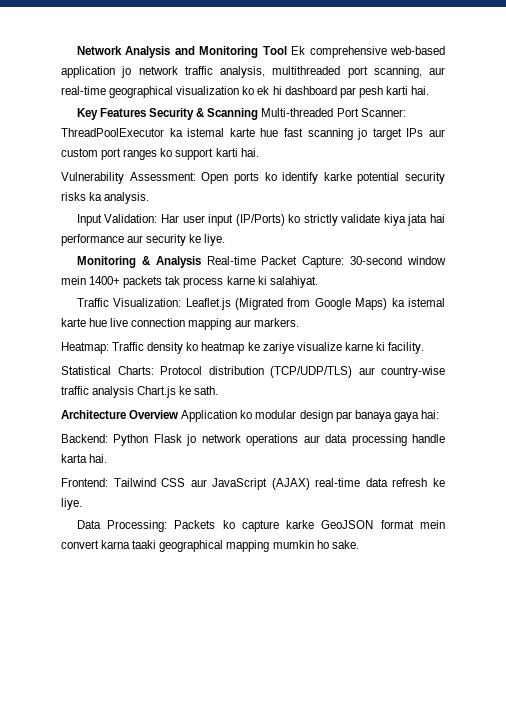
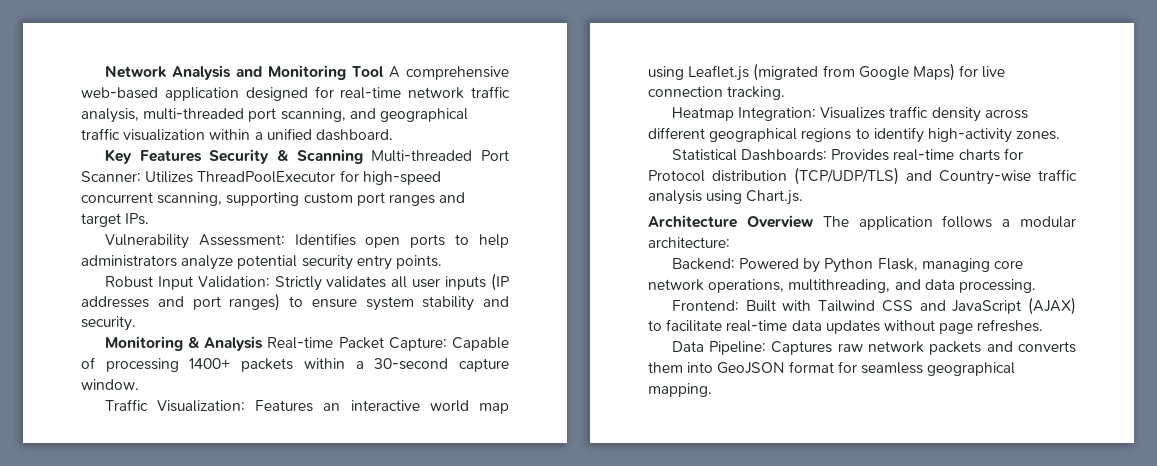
- Network Analysis and Monitoring Tool Ek comprehensive web-based application jo network traffic analysis, multithreaded port scanning, aur real-time geographical visualization ko ek hi dashboard par pesh karti hai.
+ Network Analysis and Monitoring Tool A comprehensive web-based application designed for real-time network traffic analysis, multi-threaded port scanning, and geographical traffic visualization within a unified dashboard.
- Key Features Security & Scanning Multi-threaded Port Scanner: ThreadPoolExecutor ka istemal karte hue fast scanning jo target IPs aur custom port ranges ko support karti hai.
- Vulnerability Assessment: Open ports ko identify karke potential security risks ka analysis.
- Input Validation: Har user input (IP/Ports) ko strictly validate kiya jata hai performance aur security ke liye.
+ Key Features Security & Scanning Multi-threaded Port Scanner: Utilizes ThreadPoolExecutor for high-speed concurrent scanning, supporting custom port ranges and target IPs.
+ Vulnerability Assessment: Identifies open ports to help administrators analyze potential security entry points.
+ Robust Input Validation: Strictly validates all user inputs (IP addresses and port ranges) to ensure system stability and security.
- Monitoring & Analysis Real-time Packet Capture: 30-second window mein 1400+ packets tak process karne ki salahiyat.
- Traffic Visualization: Leaflet.js (Migrated from Google Maps) ka istemal karte hue live connection mapping aur markers.
- Heatmap: Traffic density ko heatmap ke zariye visualize karne ki facility.
- Statistical Charts: Protocol distribution (TCP/UDP/TLS) aur country-wise traffic analysis Chart.js ke sath.
- Architecture Overview Application ko modular design par banaya gaya hai:
- Backend: Python Flask jo network operations aur data processing handle karta hai.
+ Monitoring & Analysis Real-time Packet Capture: Capable of processing 1400+ packets within a 30-second capture window.
+ Traffic Visualization: Features an interactive world map using Leaflet.js (migrated from Google Maps) for live connection tracking.
+ Heatmap Integration: Visualizes traffic density across different geographical regions to identify high-activity zones.
+ Statistical Dashboards: Provides real-time charts for Protocol distribution (TCP/UDP/TLS) and Country-wise traffic analysis using Chart.js.
+ Architecture Overview The application follows a modular architecture:
+ Backend: Powered by Python Flask, managing core network operations, multithreading, and data processing.
- Frontend: Tailwind CSS aur JavaScript (AJAX) real-time data refresh ke liye.
- Data Processing: Packets ko capture karke GeoJSON format mein convert karna taaki geographical mapping mumkin ho sake.
+ Frontend: Built with Tailwind CSS and JavaScript (AJAX) to facilitate real-time data updates without page refreshes.
+ Data Pipeline: Captures raw network packets and converts them into GeoJSON format for seamless geographical mapping.

